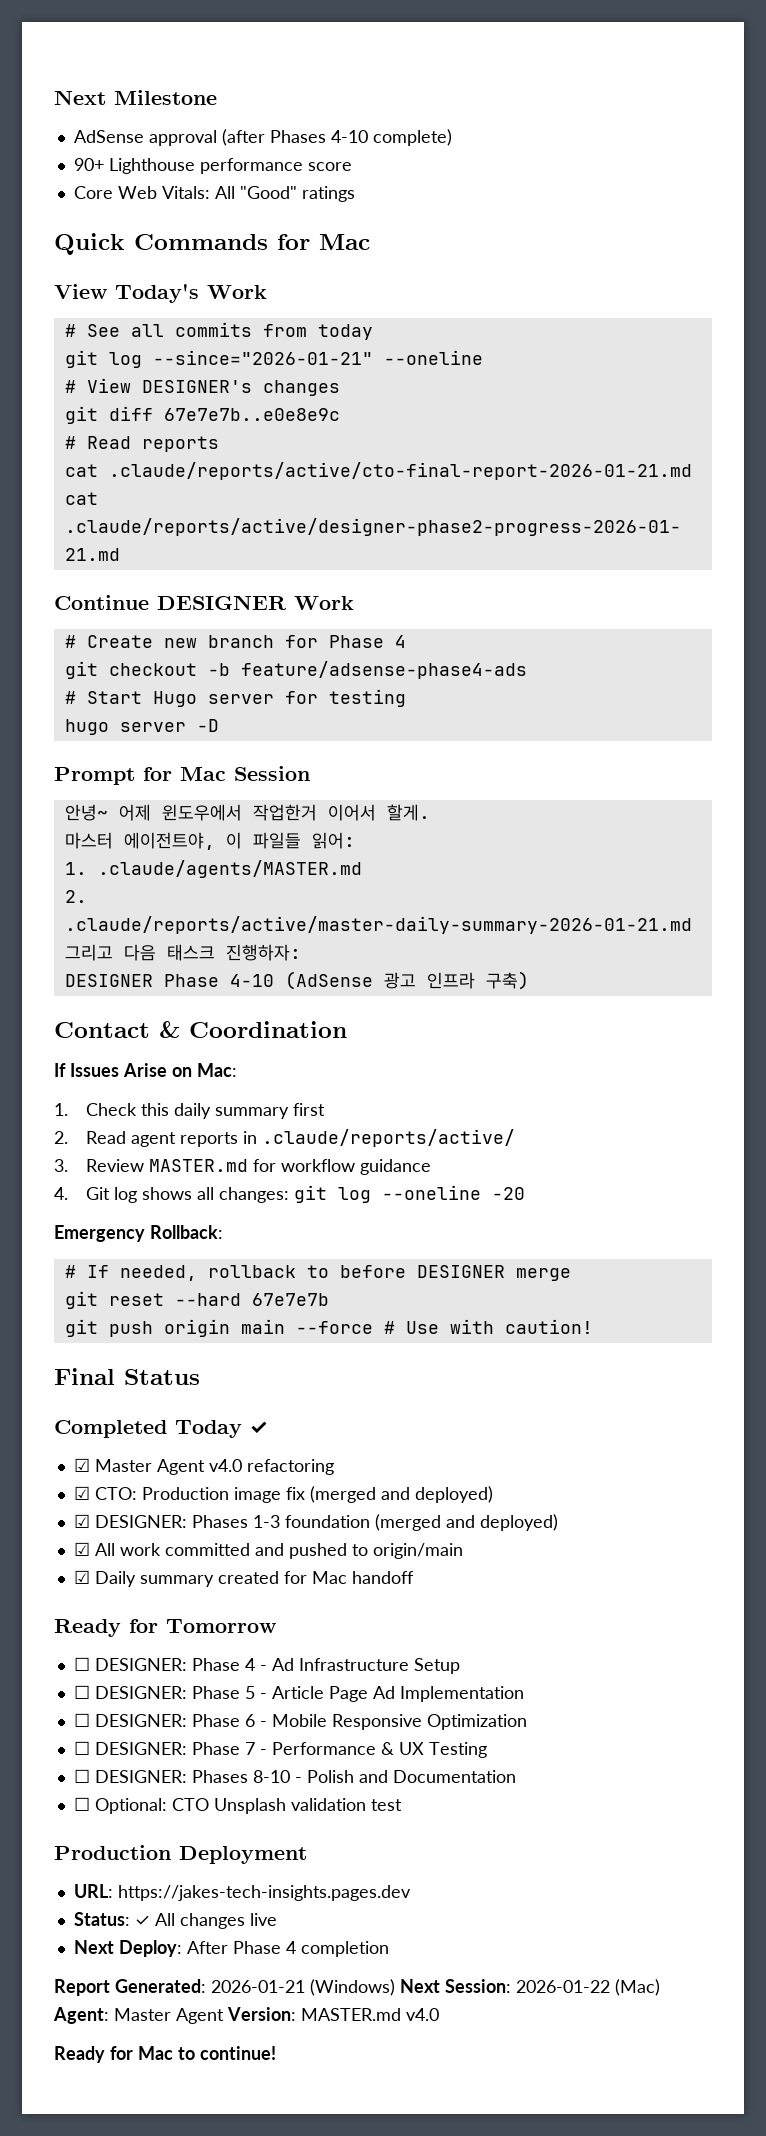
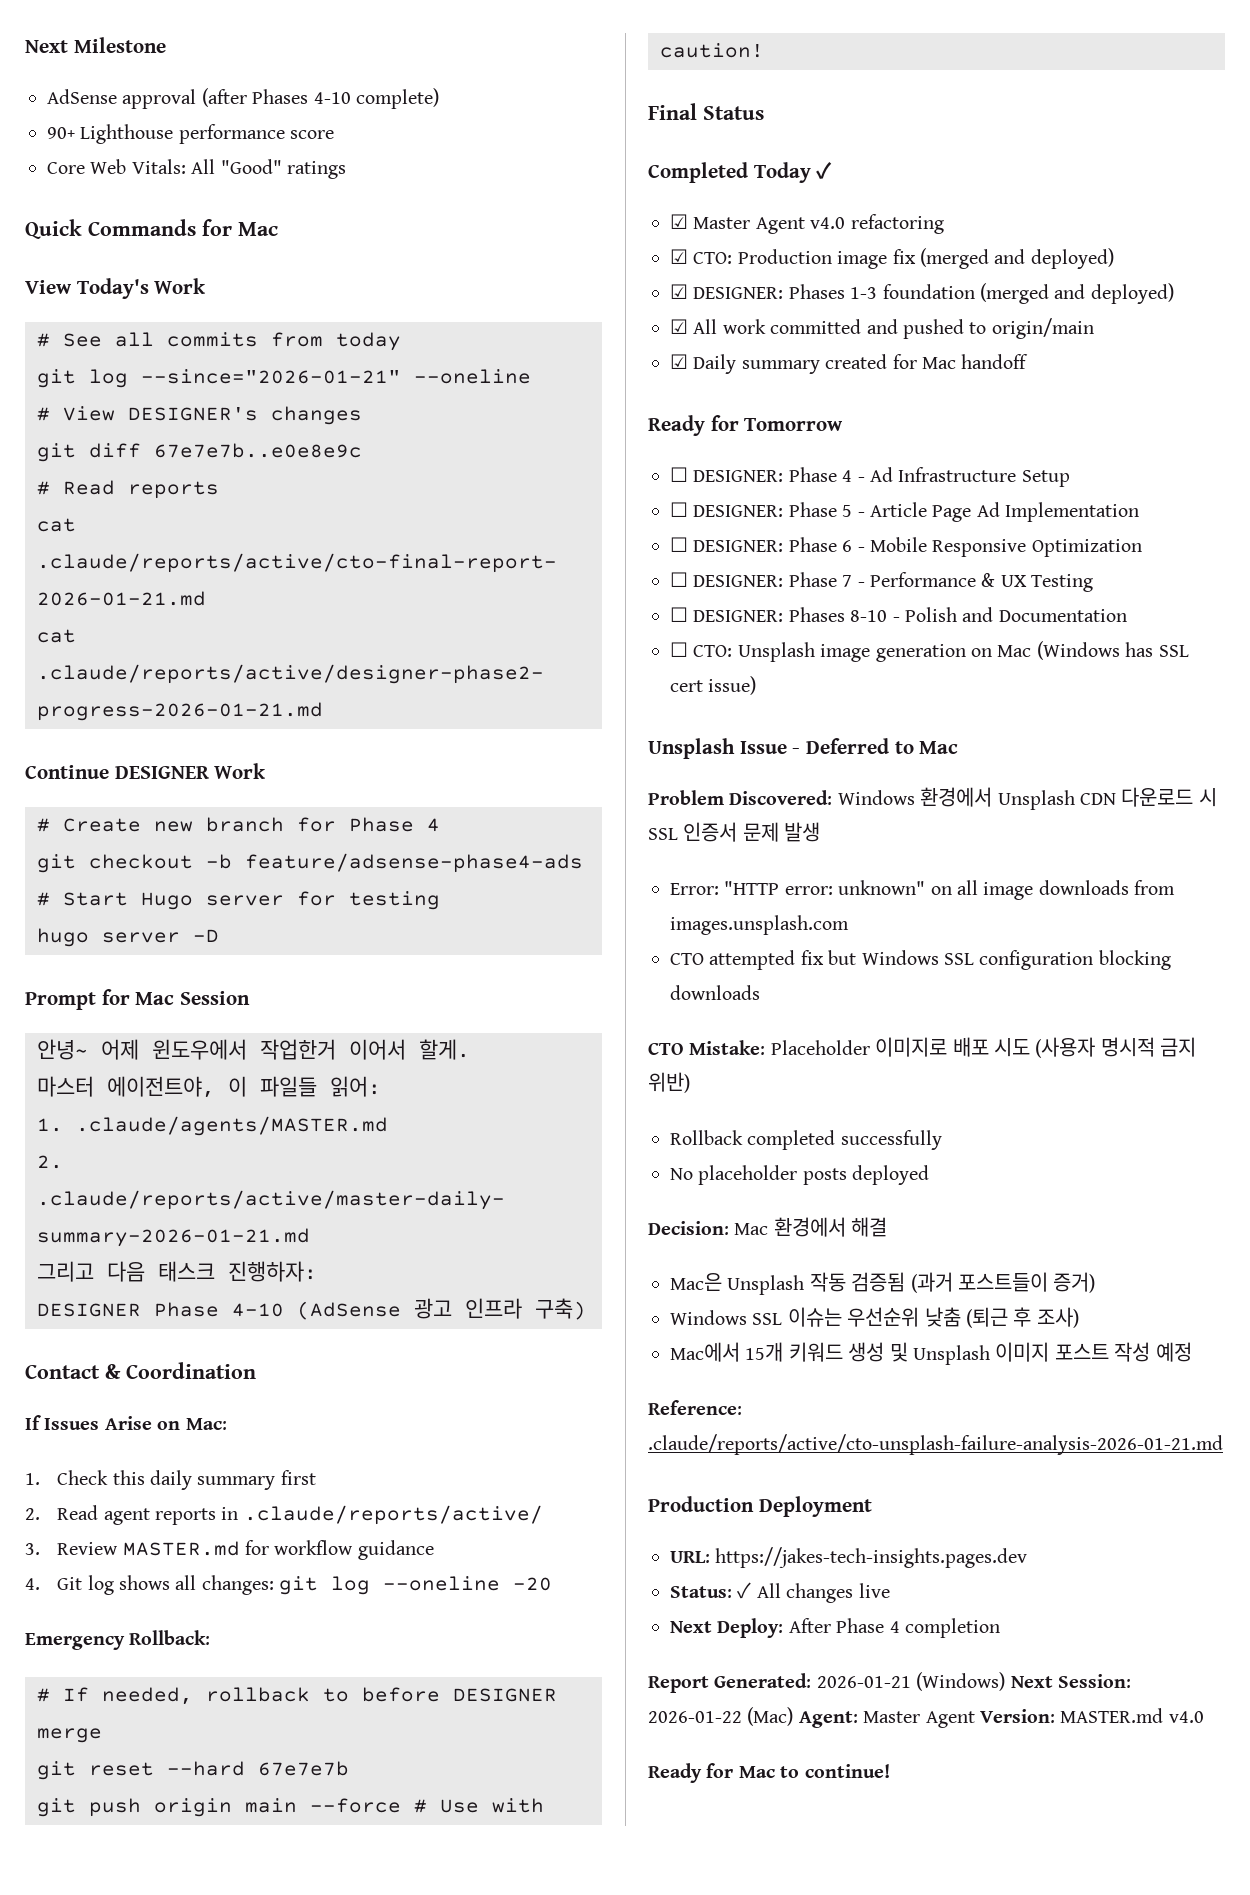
- ☐ Optional: CTO Unsplash validation test
+ ☐ CTO: Unsplash image generation on Mac (Windows has SSL cert issue)
+ Unsplash Issue - Deferred to Mac
+ Problem Discovered: Windows 환경에서 Unsplash CDN 다운로드 시 SSL 인증서 문제 발생
+ Error: "HTTP error: unknown" on all image downloads from images.unsplash.com
+ CTO attempted fix but Windows SSL configuration blocking downloads
+ CTO Mistake: Placeholder 이미지로 배포 시도 (사용자 명시적 금지 위반)
+ Rollback completed successfully
+ No placeholder posts deployed
+ Decision: Mac 환경에서 해결
+ Mac은 Unsplash 작동 검증됨 (과거 포스트들이 증거)
+ Windows SSL 이슈는 우선순위 낮춤 (퇴근 후 조사)
+ Mac에서 15개 키워드 생성 및 Unsplash 이미지 포스트 작성 예정
+ Reference: .claude/reports/active/cto-unsplash-failure-analysis-2026-01-21.md

